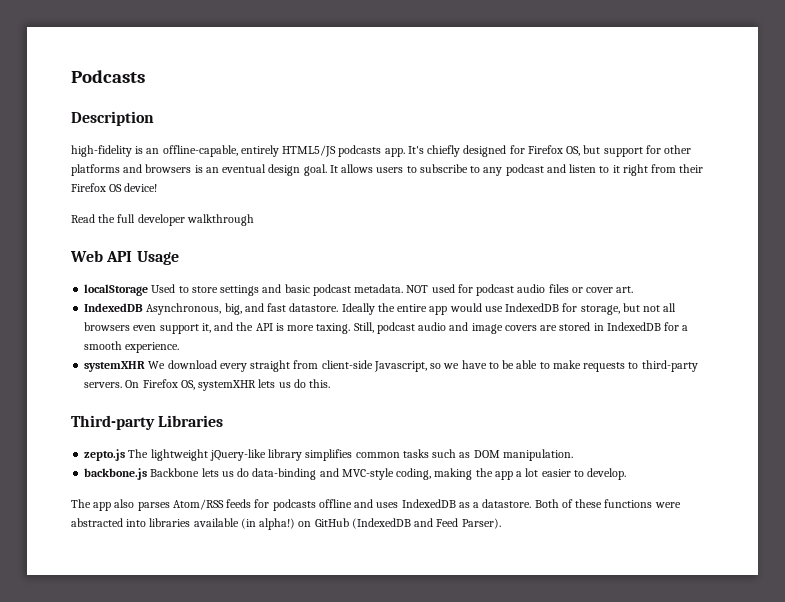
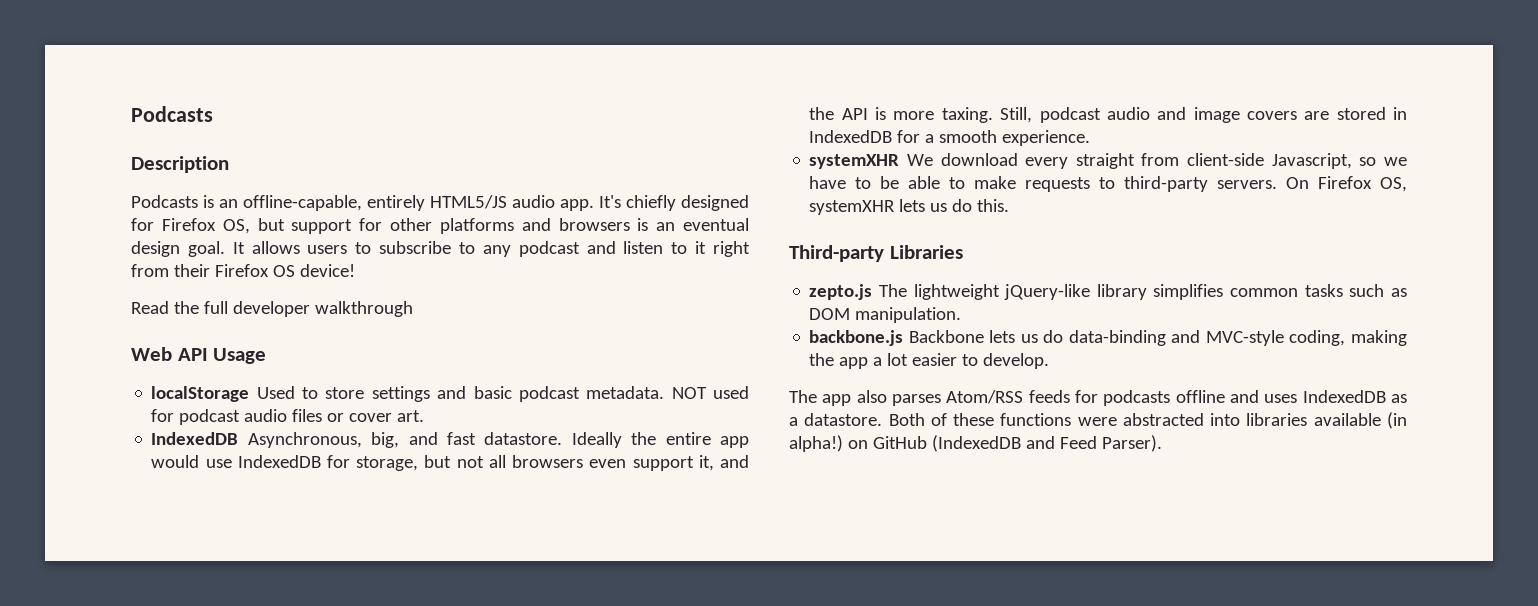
- high-fidelity is an offline-capable, entirely HTML5/JS podcasts app.
+ Podcasts is an offline-capable, entirely HTML5/JS audio app.

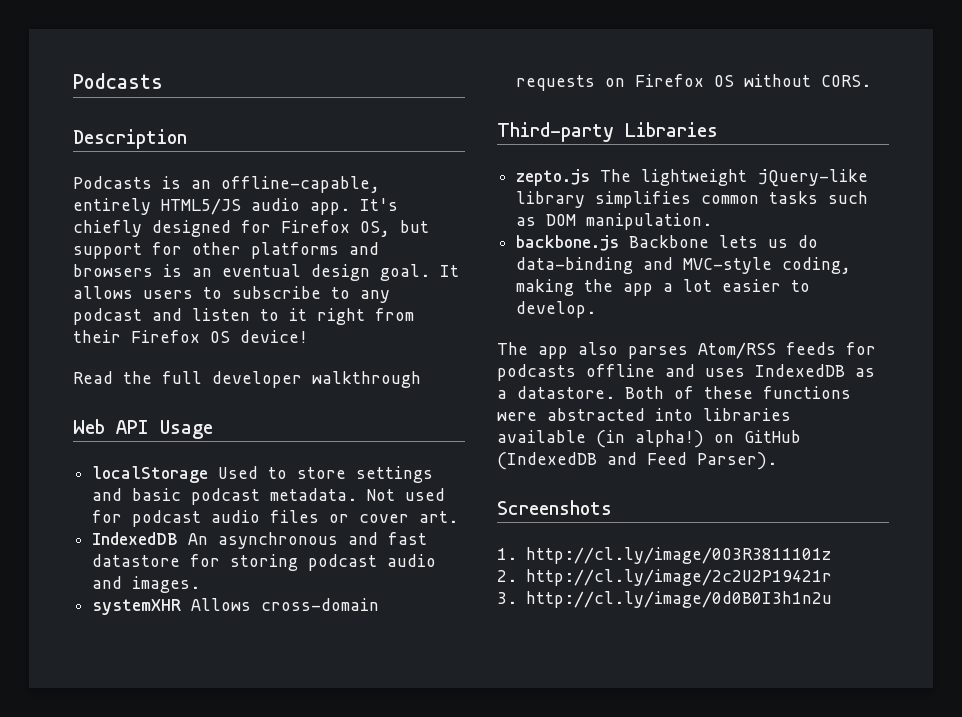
- NOT used for podcast audio files or cover art.
+ Not used for podcast audio files or cover art.
- IndexedDB Asynchronous, big, and fast datastore. Ideally the entire app would use IndexedDB for storage, but not all browsers even support it, and the API is more taxing. Still, podcast audio and image covers are stored in IndexedDB for a smooth experience.
- systemXHR We download every straight from client-side Javascript, so we have to be able to make requests to third-party servers. On Firefox OS, systemXHR lets us do this.
+ IndexedDB An asynchronous and fast datastore for storing podcast audio and images.
+ systemXHR Allows cross-domain requests on Firefox OS without CORS.
+ Screenshots
+ 1. http://cl.ly/image/0O3R3811101z
+ 2. http://cl.ly/image/2c2U2P19421r
+ 3. http://cl.ly/image/0d0B0I3h1n2u

